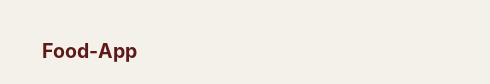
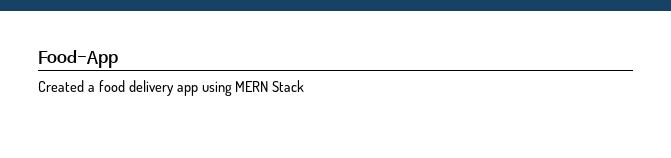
+ Created a food delivery app using MERN Stack

